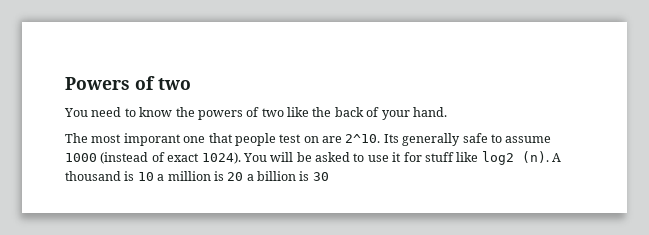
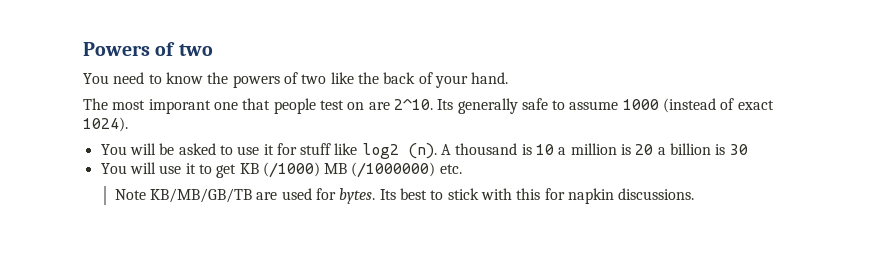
- Its generally safe to assume 1000 (instead of exact 1024). You will be asked to use it for stuff like log2 (n).
+ Its generally safe to assume 1000 (instead of exact 1024).
+ You will be asked to use it for stuff like log2 (n).
+ You will use it to get KB (/1000) MB (/1000000) etc.
+ Note KB/MB/GB/TB are used for bytes. Its best to stick with this for napkin discussions.

